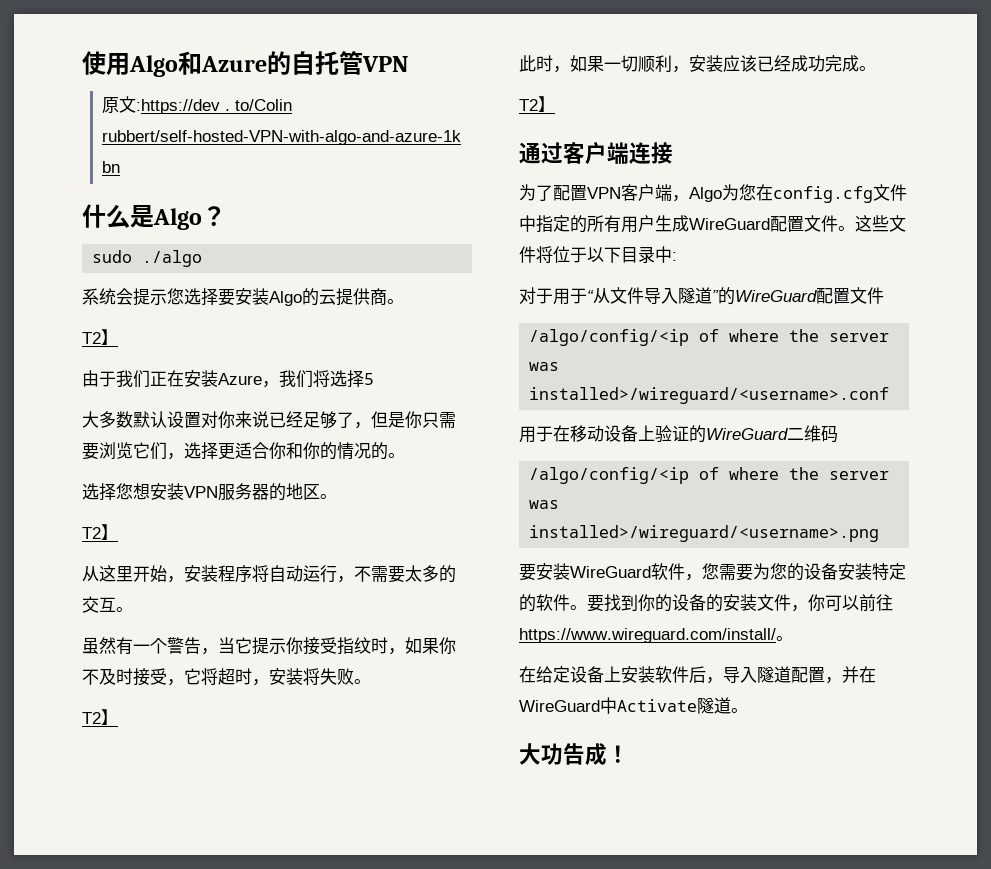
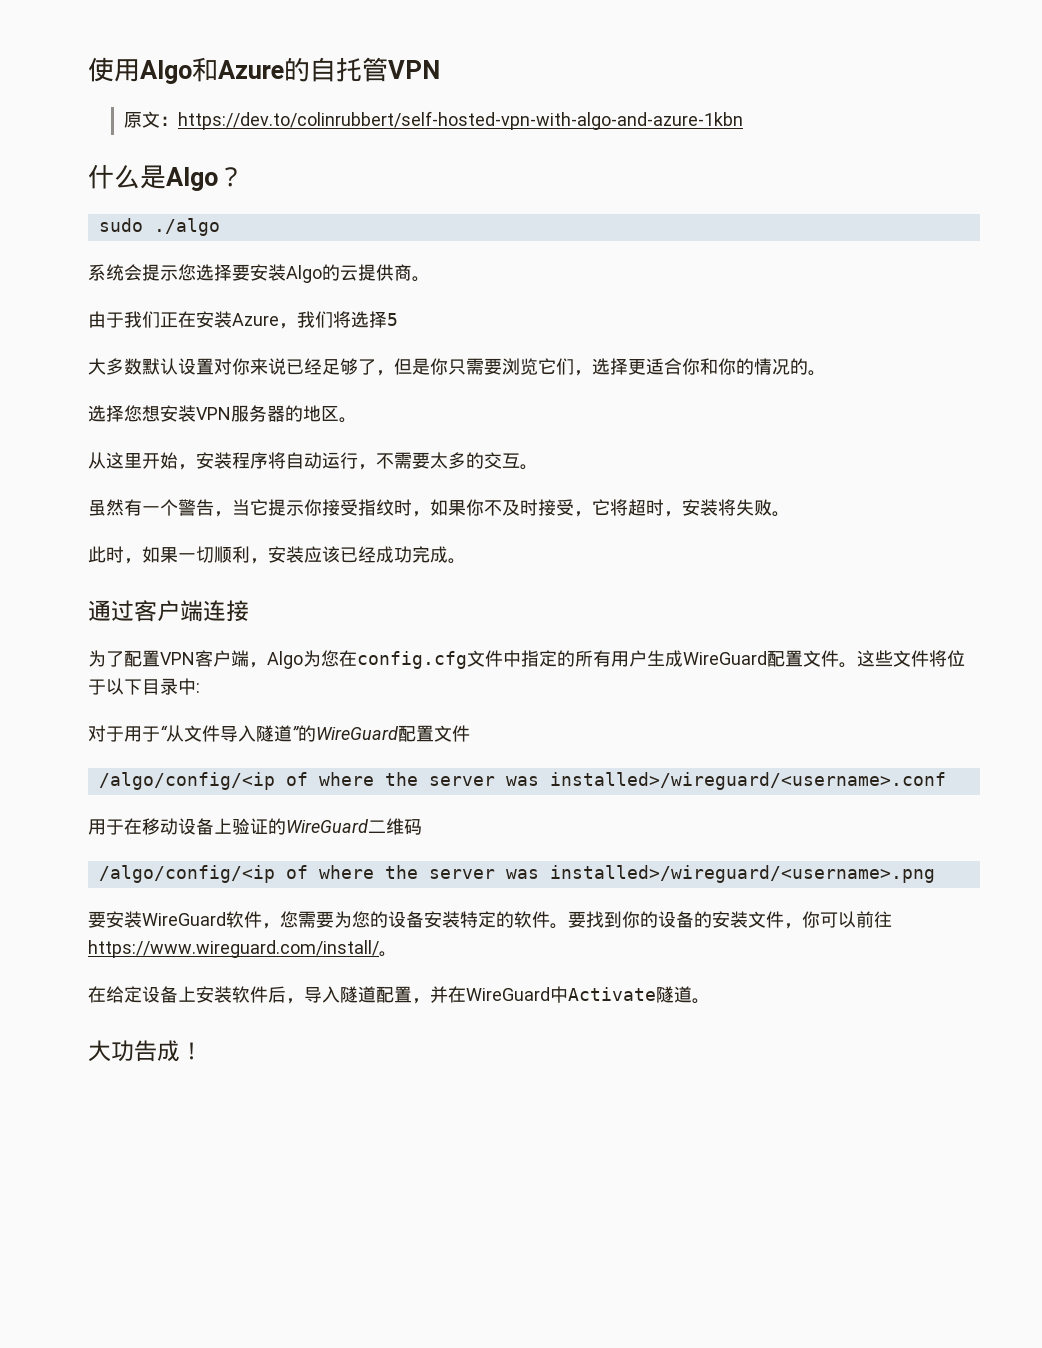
- 原文:https://dev . to/Colin rubbert/self-hosted-VPN-with-algo-and-azure-1k bn
+ 原文：https://dev.to/colinrubbert/self-hosted-vpn-with-algo-and-azure-1kbn
  系统会提示您选择要安装Algo的云提供商。
- T2】
  选择您想安装VPN服务器的地区。
- T2】
  虽然有一个警告，当它提示你接受指纹时，如果你不及时接受，它将超时，安装将失败。
- T2】
  此时，如果一切顺利，安装应该已经成功完成。
- T2】

